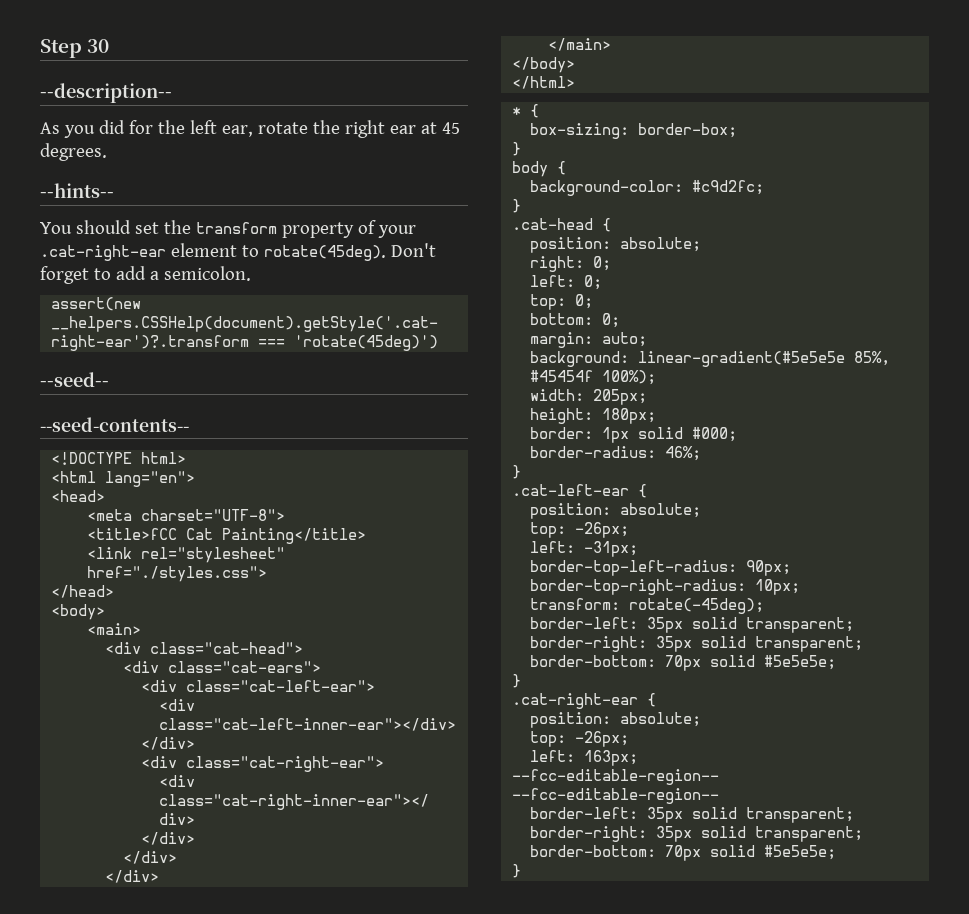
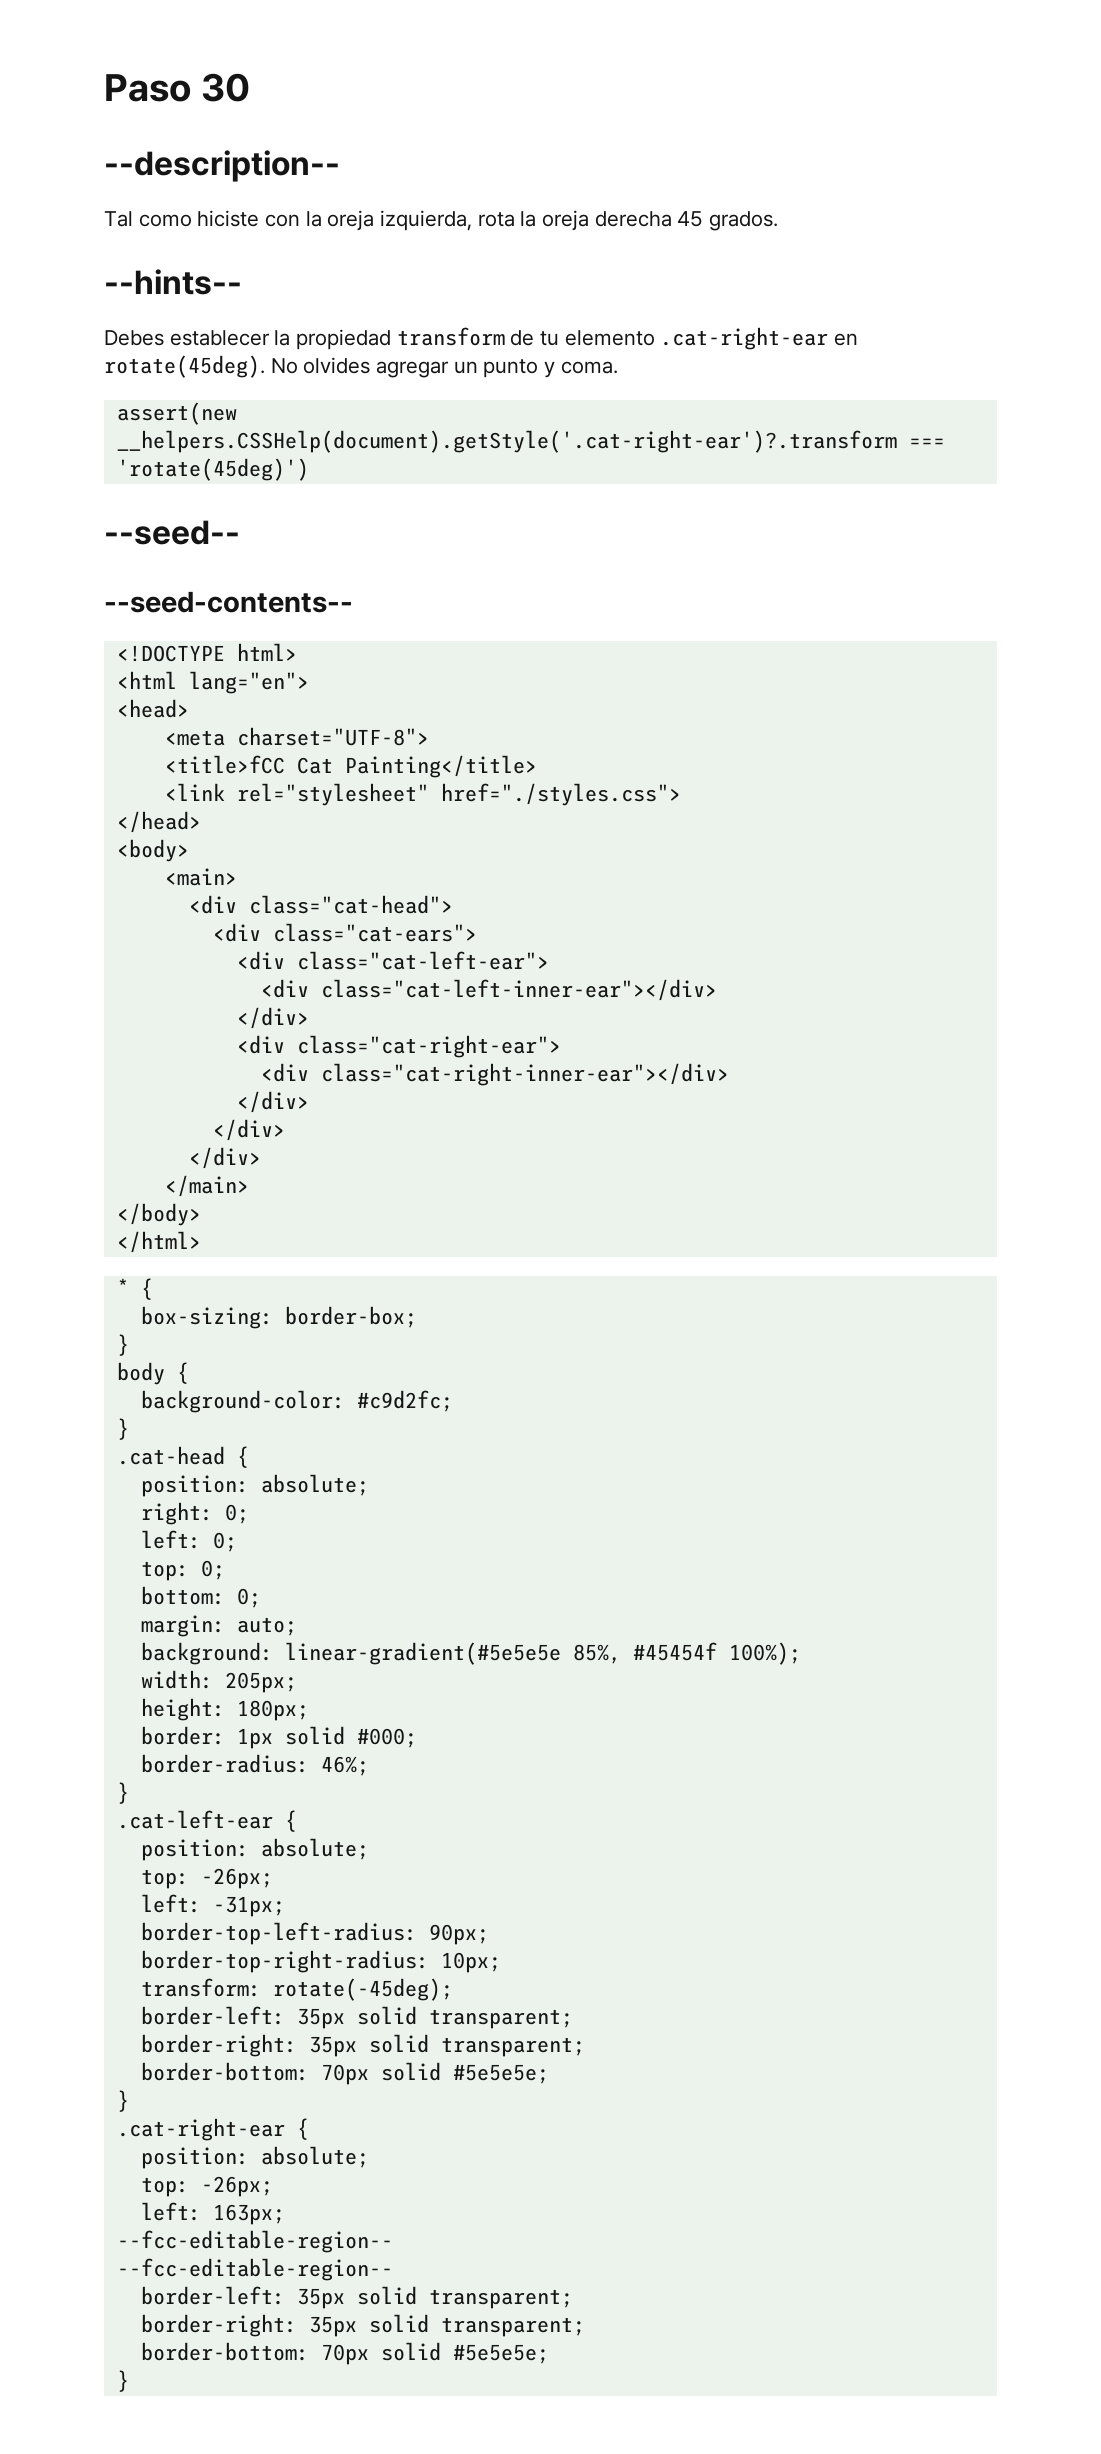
- Step 30
+ Paso 30
- As you did for the left ear, rotate the right ear at 45 degrees.
+ Tal como hiciste con la oreja izquierda, rota la oreja derecha 45 grados.
  --hints--
- You should set the transform property of your .cat-right-ear element to rotate(45deg). Don't forget to add a semicolon.
+ Debes establecer la propiedad transform de tu elemento .cat-right-ear en rotate(45deg). No olvides agregar un punto y coma.

